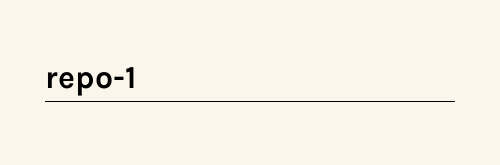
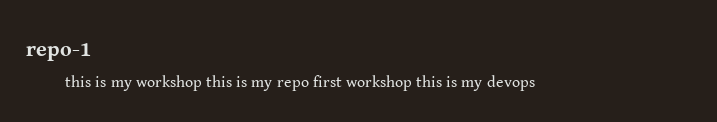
+ this is my workshop this is my repo first workshop this is my devops

